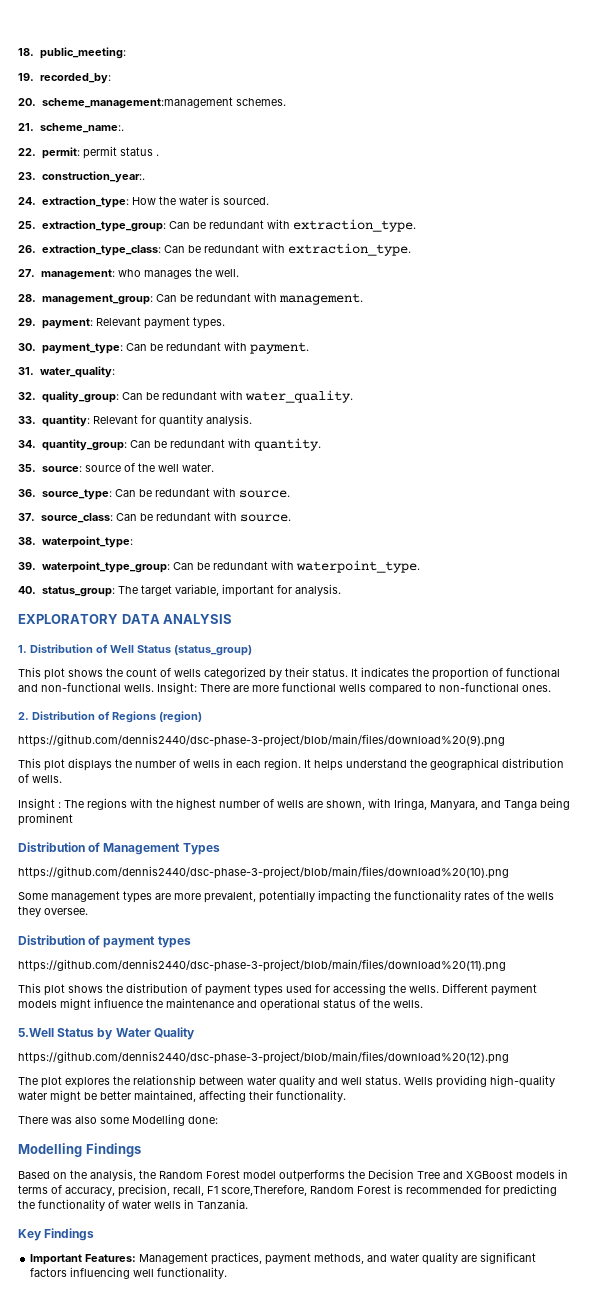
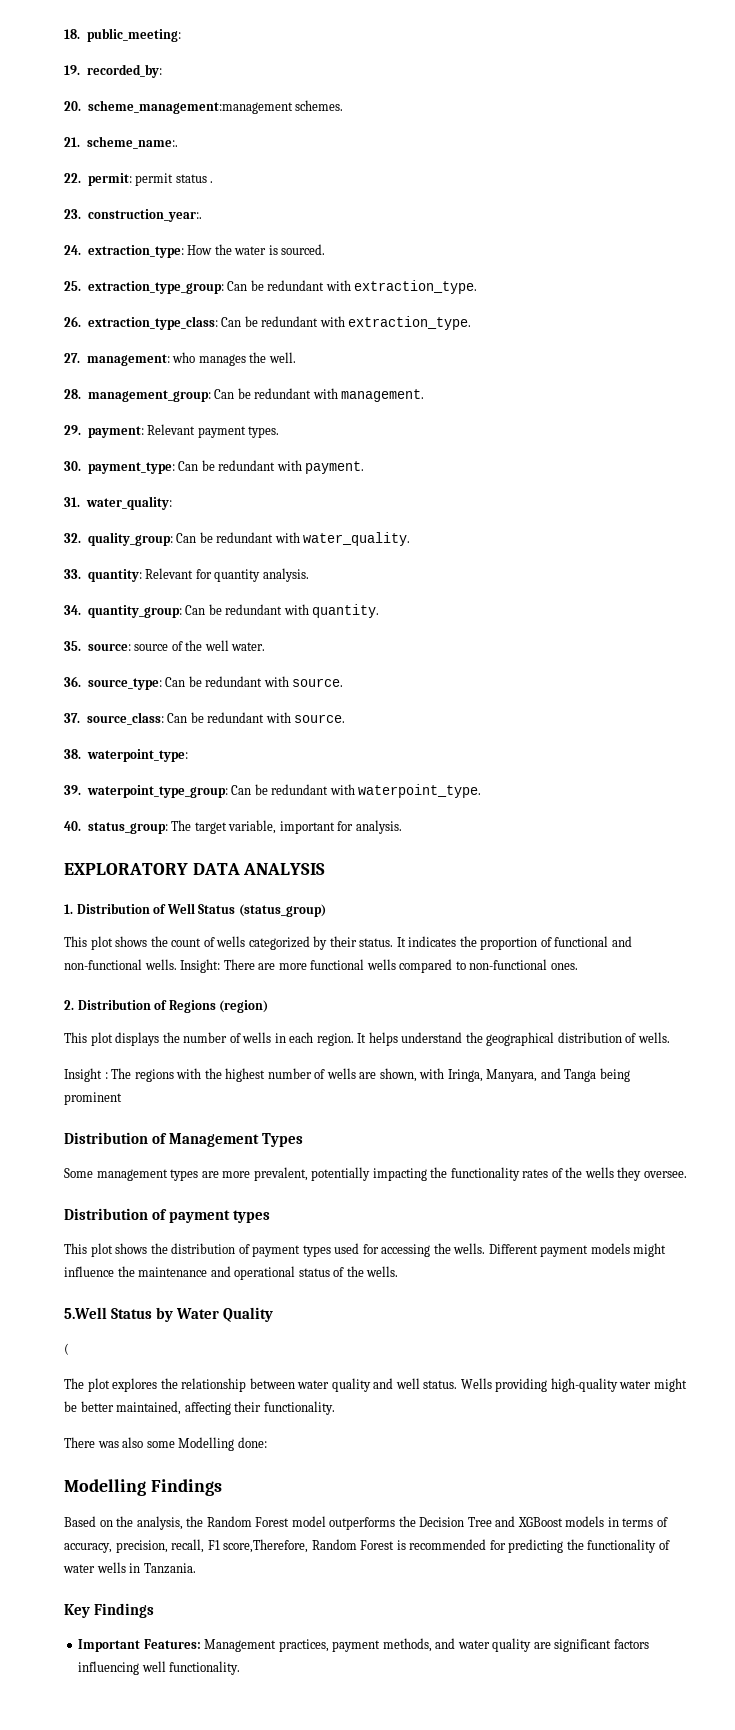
- https://github.com/dennis2440/dsc-phase-3-project/blob/main/files/download%20(9).png
- https://github.com/dennis2440/dsc-phase-3-project/blob/main/files/download%20(10).png
- https://github.com/dennis2440/dsc-phase-3-project/blob/main/files/download%20(11).png
- https://github.com/dennis2440/dsc-phase-3-project/blob/main/files/download%20(12).png
+ (

